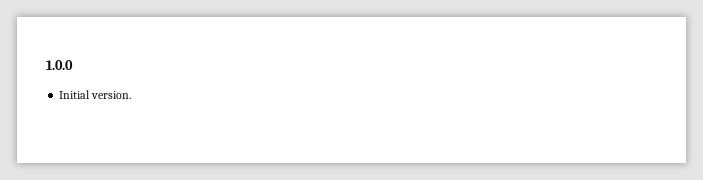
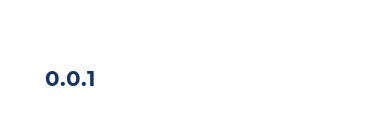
- 1.0.0
- Initial version.
+ 0.0.1

